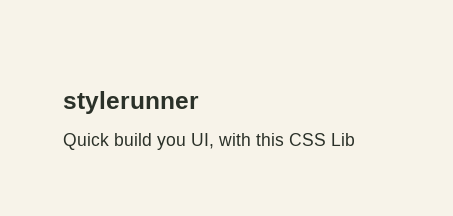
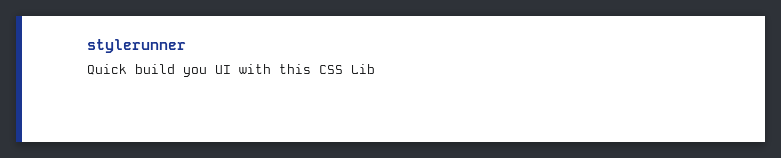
- Quick build you UI, with this CSS Lib
+ Quick build you UI with this CSS Lib

